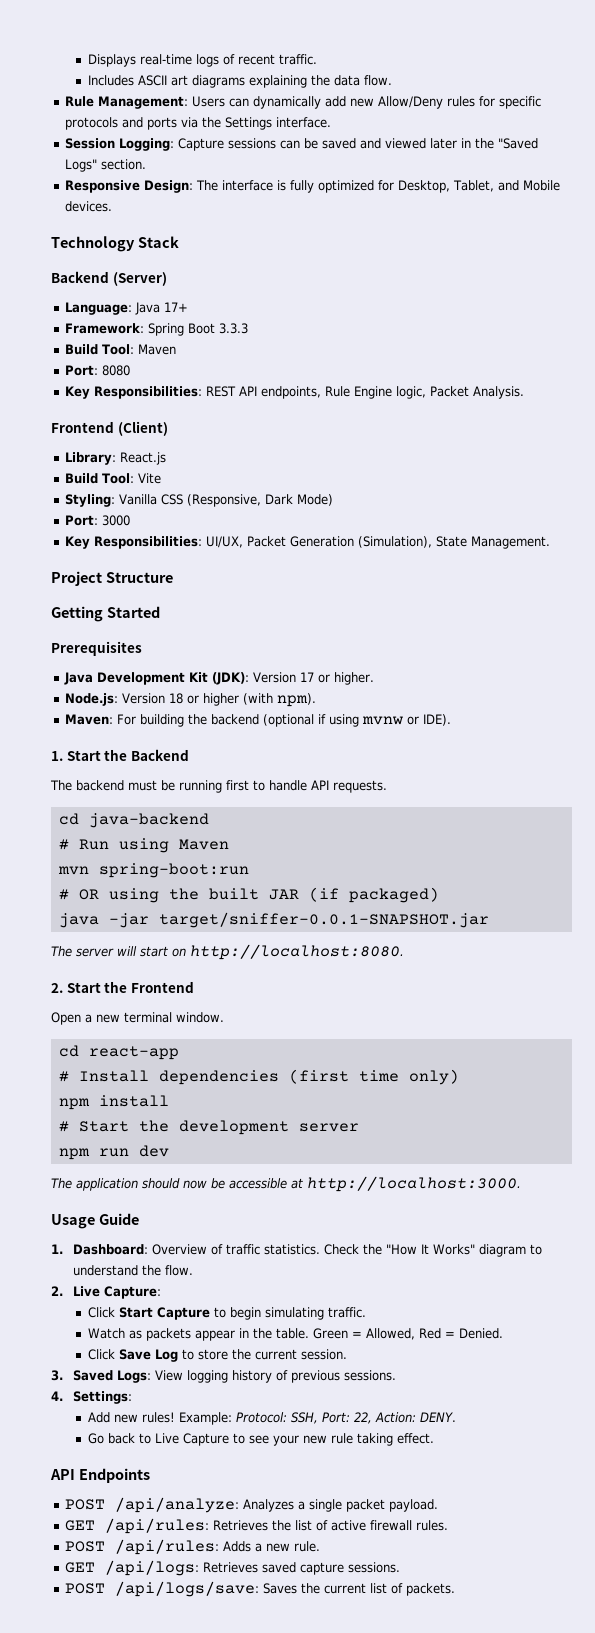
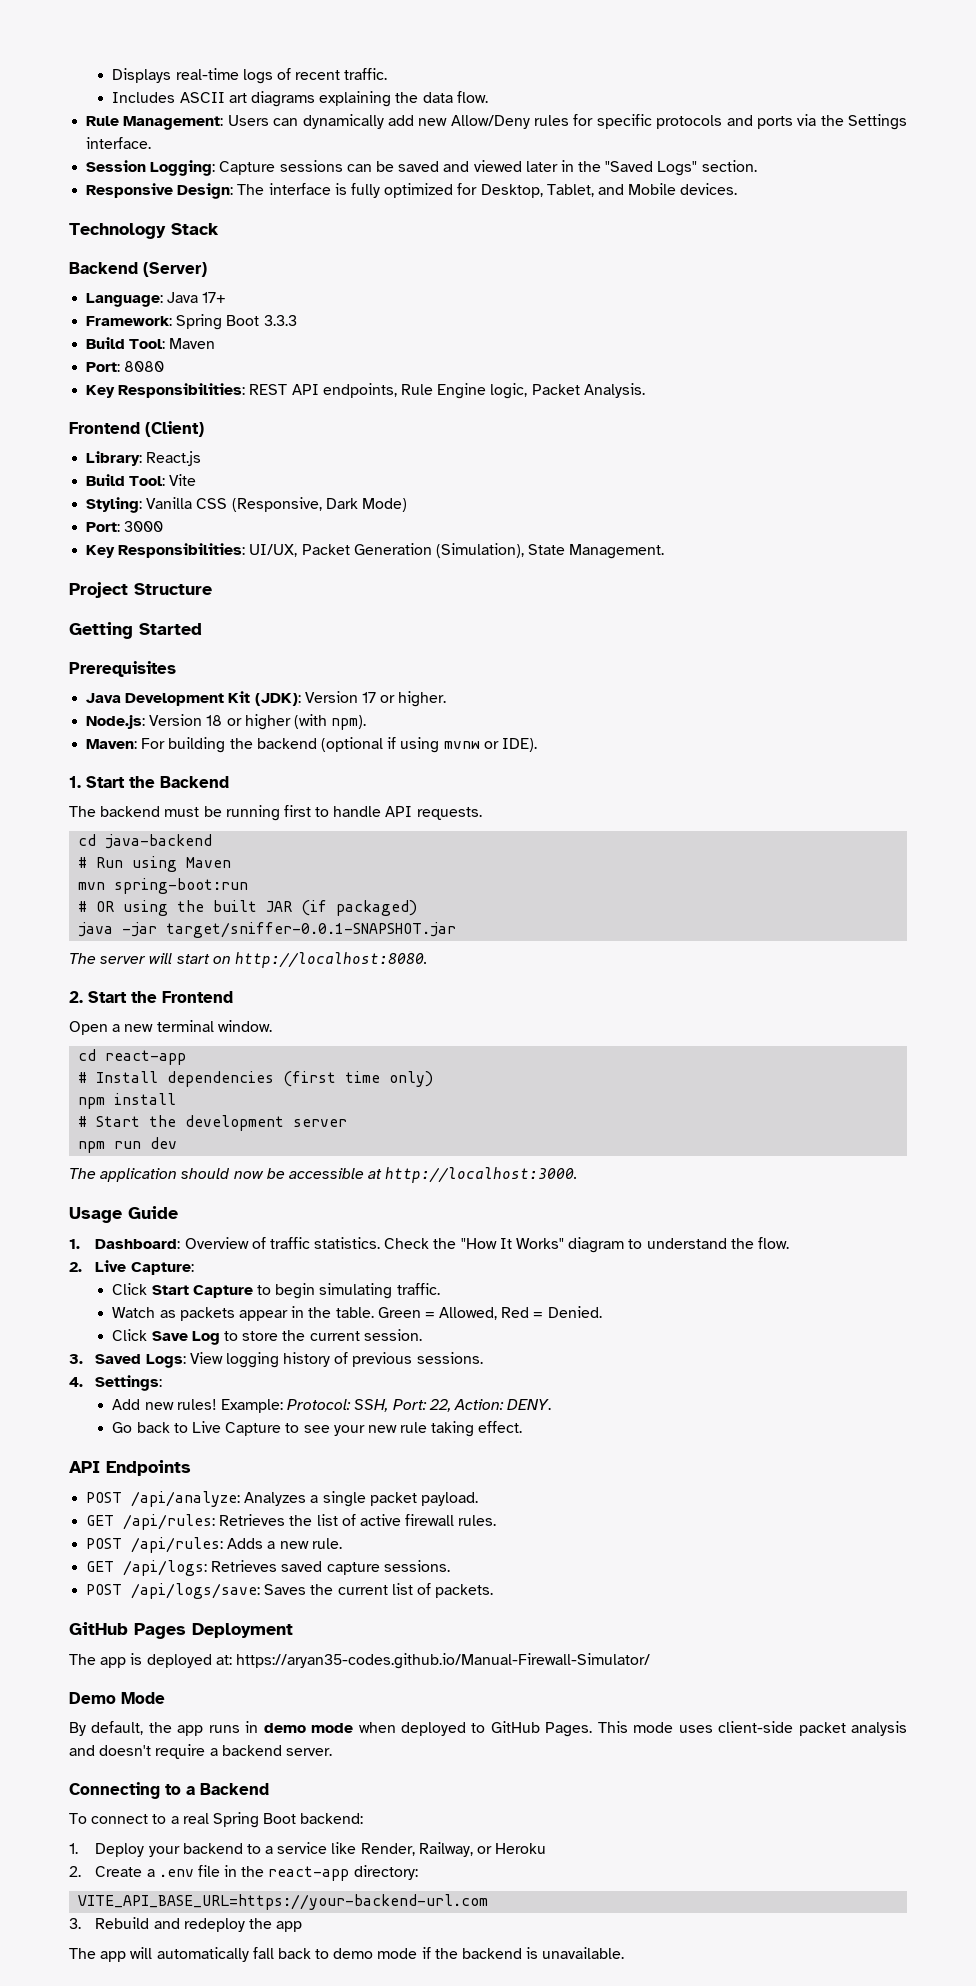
+ GitHub Pages Deployment
+ The app is deployed at: https://aryan35-codes.github.io/Manual-Firewall-Simulator/
+ Demo Mode
+ By default, the app runs in demo mode when deployed to GitHub Pages. This mode uses client-side packet analysis and doesn't require a backend server.
+ Connecting to a Backend
+ To connect to a real Spring Boot backend:
+ 1. Deploy your backend to a service like Render, Railway, or Heroku
+ 2. Create a .env file in the react-app directory:
+ VITE_API_BASE_URL=https://your-backend-url.com
+ 3. Rebuild and redeploy the app
+ The app will automatically fall back to demo mode if the backend is unavailable.

